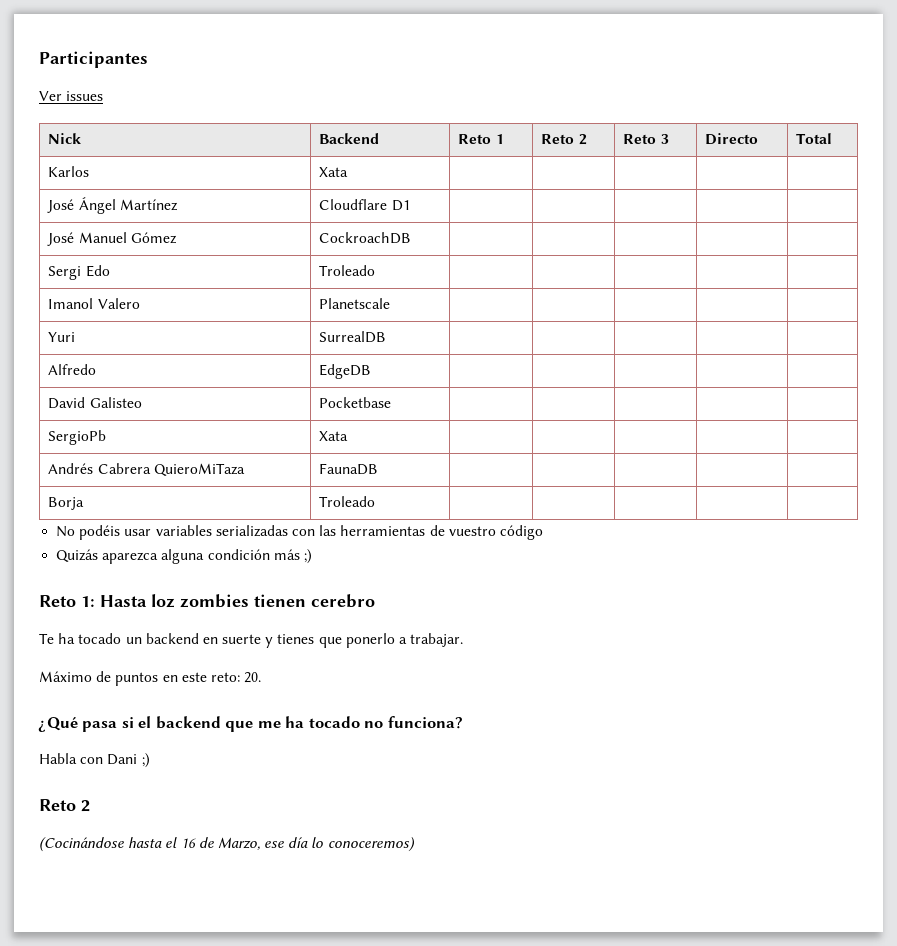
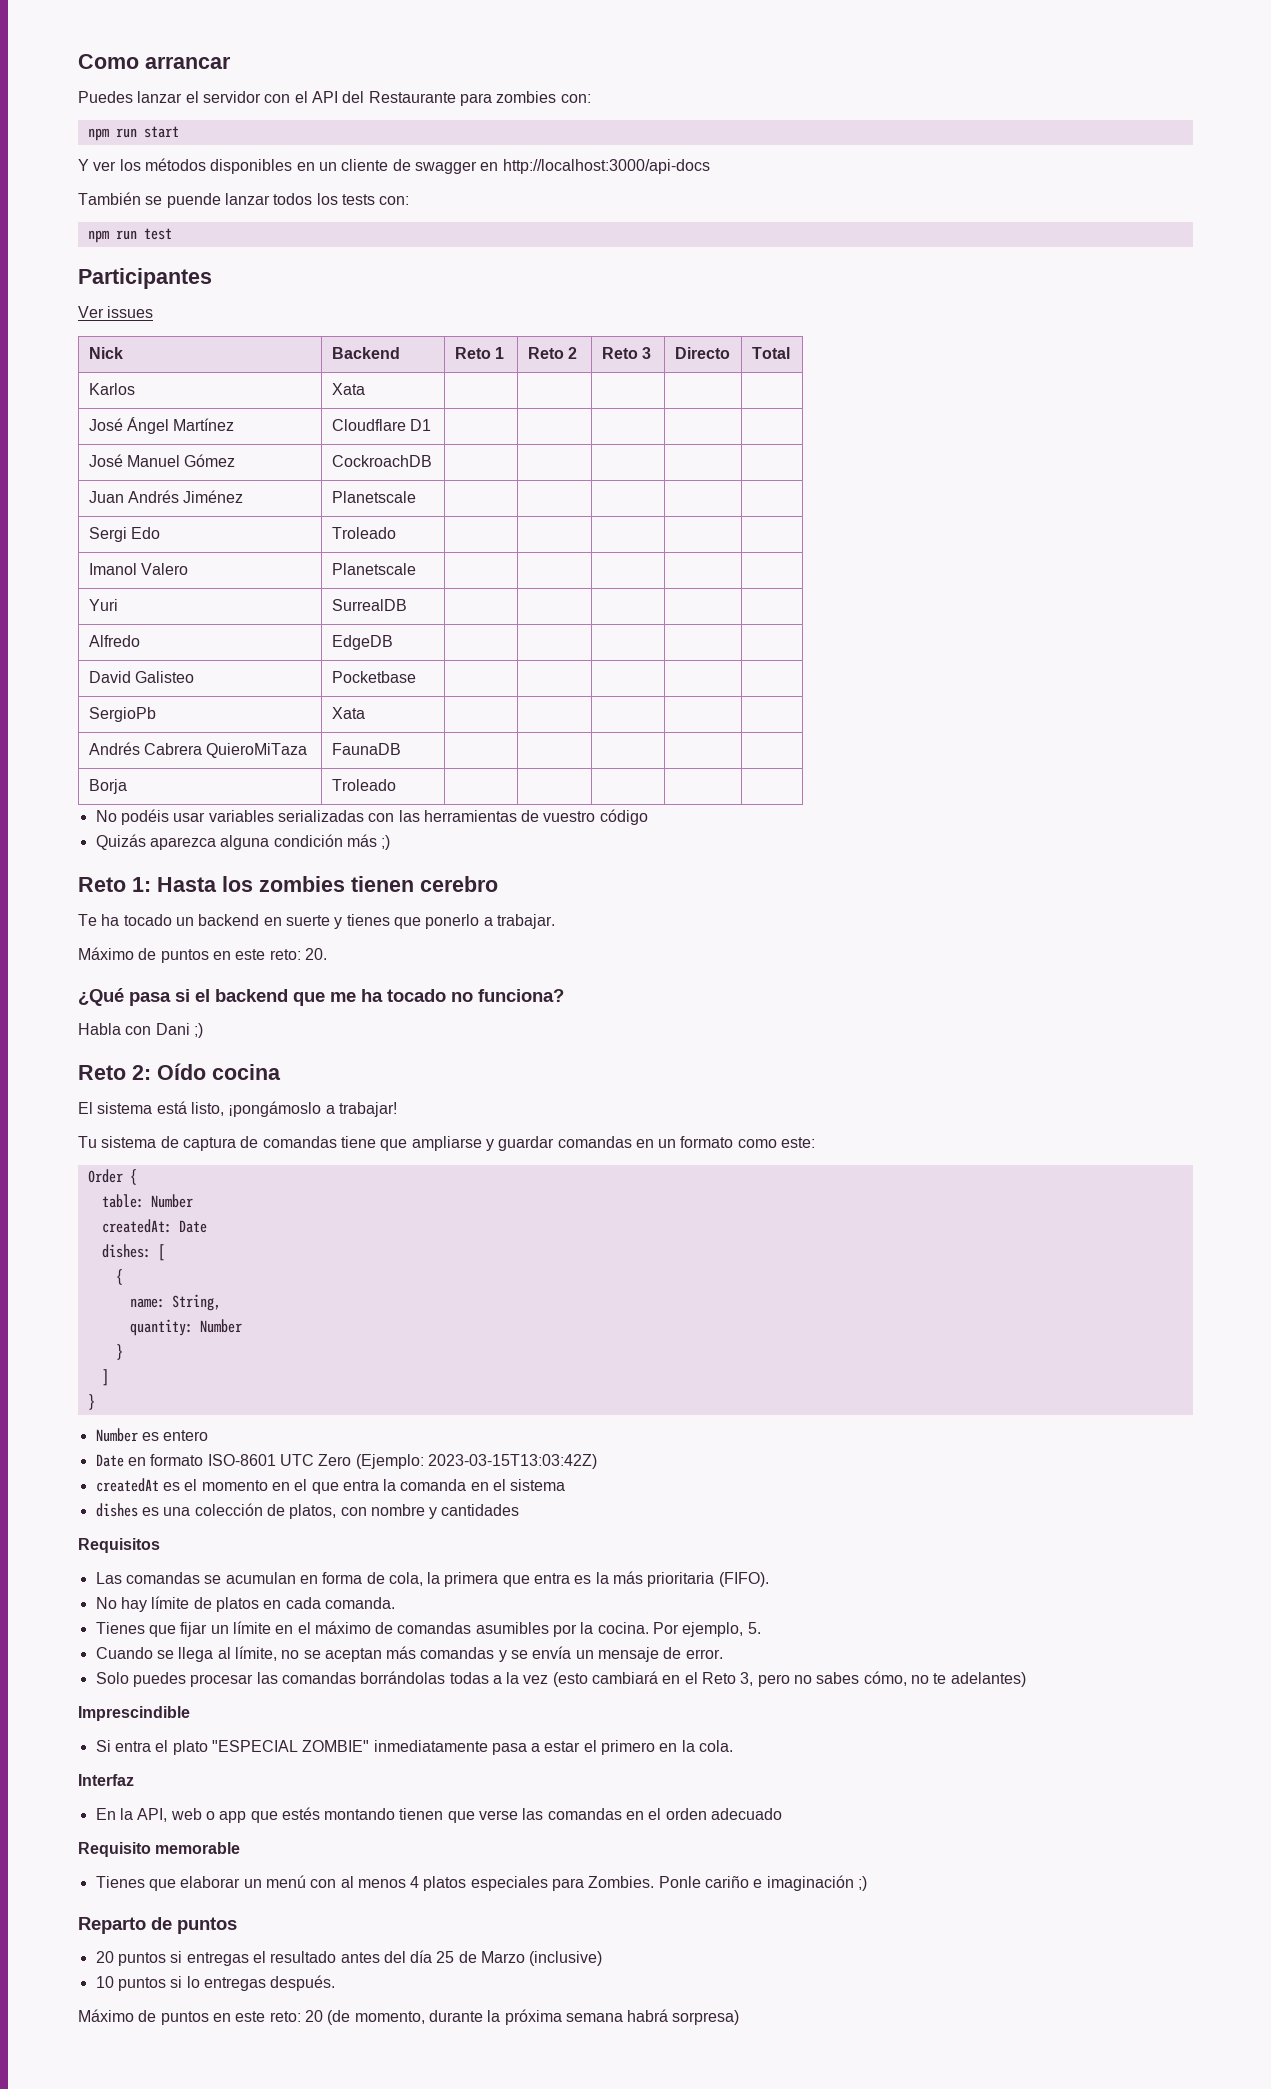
+ Como arrancar
+ Puedes lanzar el servidor con el API del Restaurante para zombies con:
+ npm run start
+ Y ver los métodos disponibles en un cliente de swagger en http://localhost:3000/api-docs
+ También se puende lanzar todos los tests con:
+ npm run test
+ Juan Andrés Jiménez | Planetscale | | | | |
- Reto 1: Hasta loz zombies tienen cerebro
+ Reto 1: Hasta los zombies tienen cerebro
  Habla con Dani ;)
- Reto 2
- (Cocinándose hasta el 16 de Marzo, ese día lo conoceremos)
+ Reto 2: Oído cocina
+ El sistema está listo, ¡pongámoslo a trabajar!
+ Tu sistema de captura de comandas tiene que ampliarse y guardar comandas en un formato como este:
+ Order {
+ table: Number
+ createdAt: Date
+ dishes: [
+ {
+ name: String,
+ quantity: Number
+ }
+ ]
+ }
+ Number es entero
+ Date en formato ISO-8601 UTC Zero (Ejemplo: 2023-03-15T13:03:42Z)
+ createdAt es el momento en el que entra la comanda en el sistema
+ dishes es una colección de platos, con nombre y cantidades
+ Requisitos
+ Las comandas se acumulan en forma de cola, la primera que entra es la más prioritaria (FIFO).
+ No hay límite de platos en cada comanda.
+ Tienes que fijar un límite en el máximo de comandas asumibles por la cocina. Por ejemplo, 5.
+ Cuando se llega al límite, no se aceptan más comandas y se envía un mensaje de error.
+ Solo puedes procesar las comandas borrándolas todas a la vez (esto cambiará en el Reto 3, pero no sabes cómo, no te adelantes)
+ Imprescindible
+ Si entra el plato "ESPECIAL ZOMBIE" inmediatamente pasa a estar el primero en la cola.
+ Interfaz
+ En la API, web o app que estés montando tienen que verse las comandas en el orden adecuado
+ Requisito memorable
+ Tienes que elaborar un menú con al menos 4 platos especiales para Zombies. Ponle cariño e imaginación ;)
+ Reparto de puntos
+ 20 puntos si entregas el resultado antes del día 25 de Marzo (inclusive)
+ 10 puntos si lo entregas después.
+ Máximo de puntos en este reto: 20 (de momento, durante la próxima semana habrá sorpresa)

